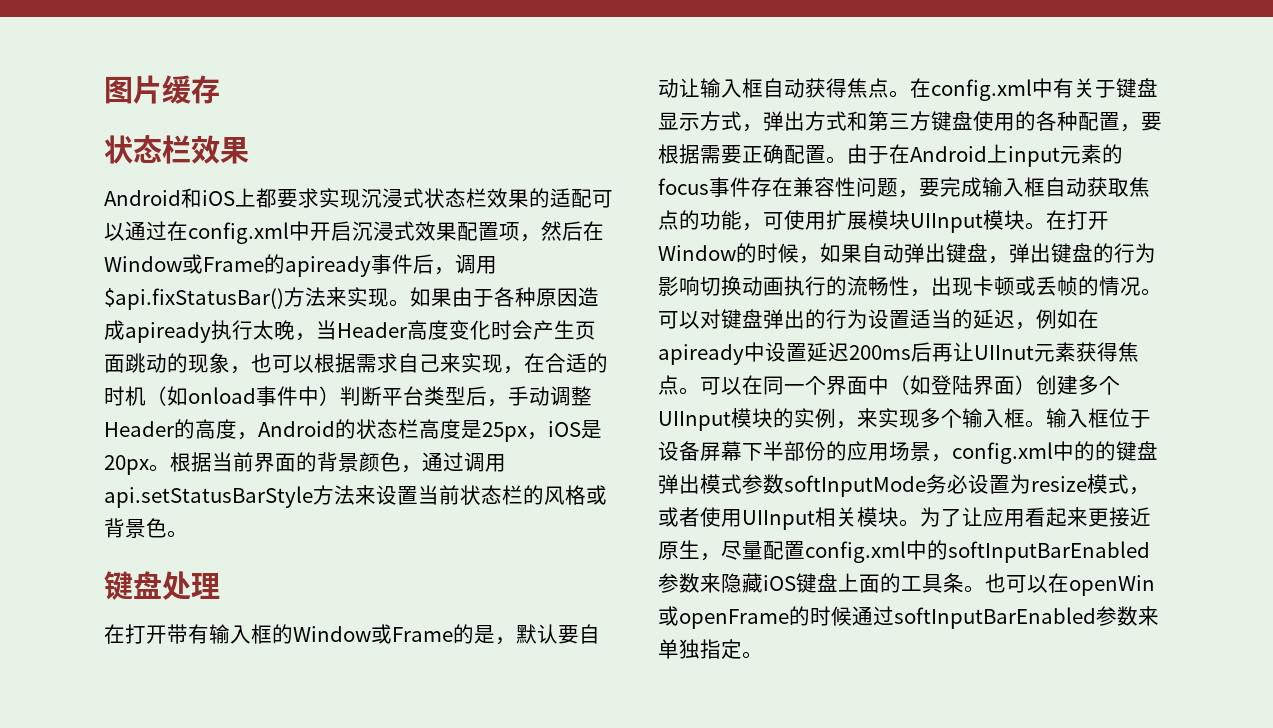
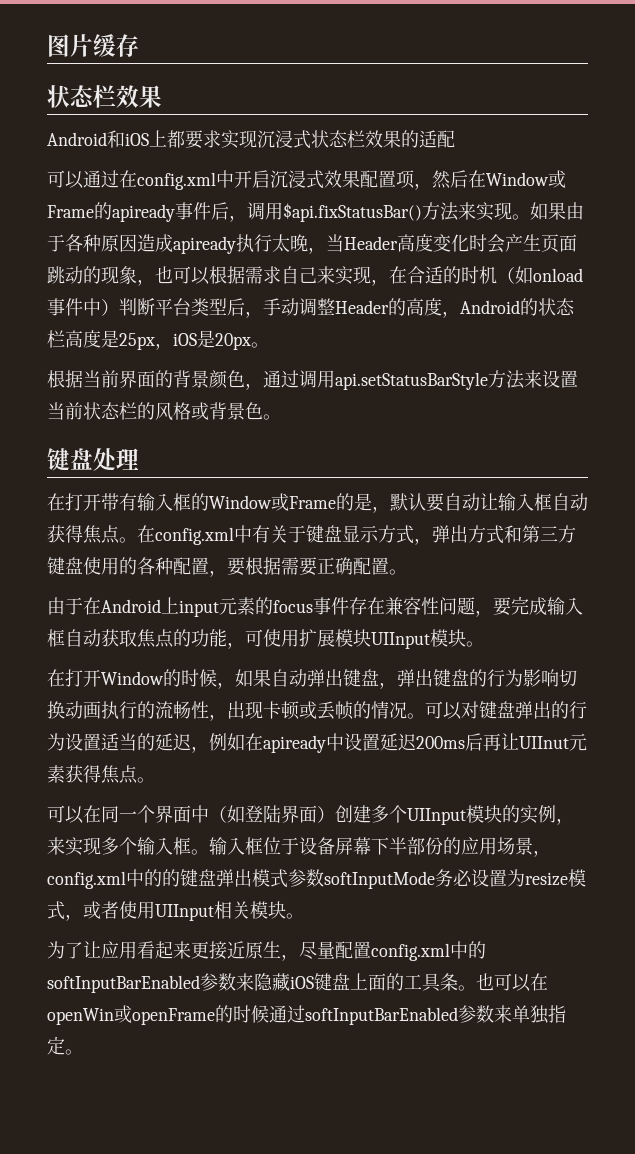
- Android和iOS上都要求实现沉浸式状态栏效果的适配可以通过在config.xml中开启沉浸式效果配置项，然后在Window或Frame的apiready事件后，调用$api.fixStatusBar()方法来实现。
+ Android和iOS上都要求实现沉浸式状态栏效果的适配
+ 可以通过在config.xml中开启沉浸式效果配置项，然后在Window或Frame的apiready事件后，调用$api.fixStatusBar()方法来实现。
- 如果由于各种原因造成apiready执行太晚，当Header高度变化时会产生页面跳动的现象，也可以根据需求自己来实现，在合适的时机（如onload事件中）判断平台类型后，手动调整Header的高度，Android的状态栏高度是25px，iOS是20px。根据当前界面的背景颜色，通过调用api.setStatusBarStyle方法来设置当前状态栏的风格或背景色。
+ 如果由于各种原因造成apiready执行太晚，当Header高度变化时会产生页面跳动的现象，也可以根据需求自己来实现，在合适的时机（如onload事件中）判断平台类型后，手动调整Header的高度，Android的状态栏高度是25px，iOS是20px。
+ 根据当前界面的背景颜色，通过调用api.setStatusBarStyle方法来设置当前状态栏的风格或背景色。
- 在config.xml中有关于键盘显示方式，弹出方式和第三方键盘使用的各种配置，要根据需要正确配置。由于在Android上input元素的focus事件存在兼容性问题，要完成输入框自动获取焦点的功能，可使用扩展模块UIInput模块。在打开Window的时候，如果自动弹出键盘，弹出键盘的行为影响切换动画执行的流畅性，出现卡顿或丢帧的情况。
+ 在config.xml中有关于键盘显示方式，弹出方式和第三方键盘使用的各种配置，要根据需要正确配置。
+ 由于在Android上input元素的focus事件存在兼容性问题，要完成输入框自动获取焦点的功能，可使用扩展模块UIInput模块。
+ 在打开Window的时候，如果自动弹出键盘，弹出键盘的行为影响切换动画执行的流畅性，出现卡顿或丢帧的情况。
- 可以对键盘弹出的行为设置适当的延迟，例如在apiready中设置延迟200ms后再让UIInut元素获得焦点。可以在同一个界面中（如登陆界面）创建多个UIInput模块的实例，来实现多个输入框。
+ 可以对键盘弹出的行为设置适当的延迟，例如在apiready中设置延迟200ms后再让UIInut元素获得焦点。
+ 可以在同一个界面中（如登陆界面）创建多个UIInput模块的实例，来实现多个输入框。
- 输入框位于设备屏幕下半部份的应用场景，config.xml中的的键盘弹出模式参数softInputMode务必设置为resize模式，或者使用UIInput相关模块。为了让应用看起来更接近原生，尽量配置config.xml中的softInputBarEnabled参数来隐藏iOS键盘上面的工具条。
+ 输入框位于设备屏幕下半部份的应用场景，config.xml中的的键盘弹出模式参数softInputMode务必设置为resize模式，或者使用UIInput相关模块。
+ 为了让应用看起来更接近原生，尽量配置config.xml中的softInputBarEnabled参数来隐藏iOS键盘上面的工具条。

